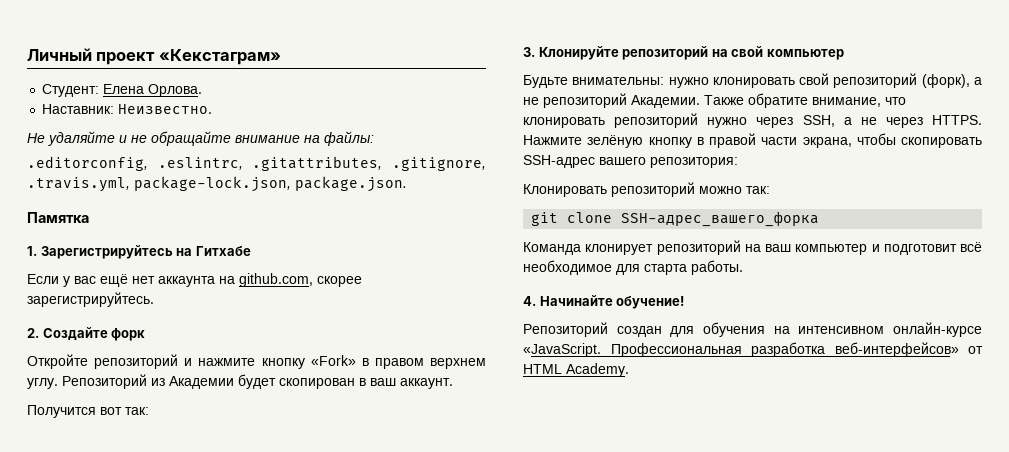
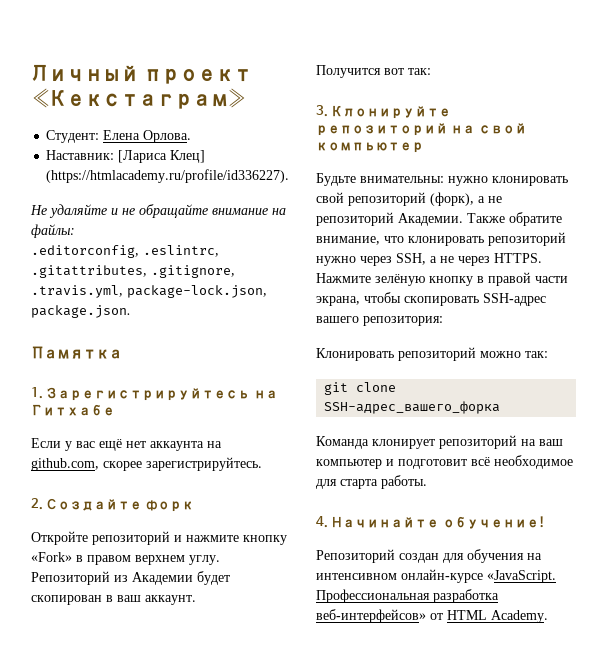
- Наставник: Неизвестно.
+ Наставник: [Лариса Клец] (https://htmlacademy.ru/profile/id336227).

